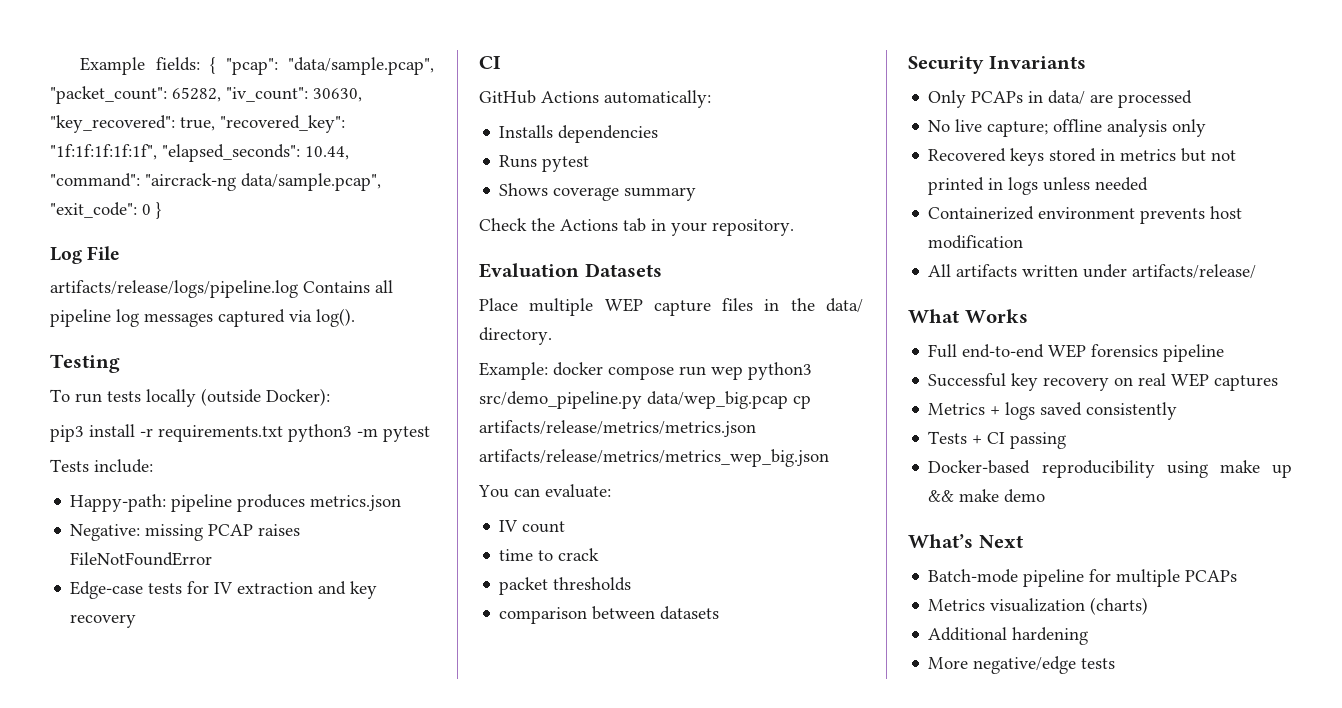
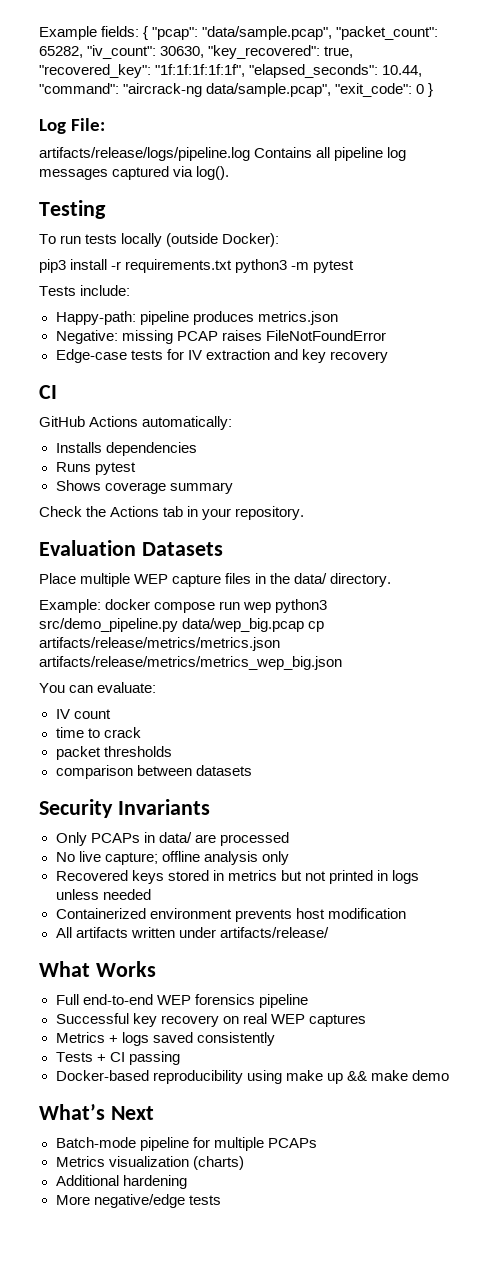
- Log File
+ Log File:

